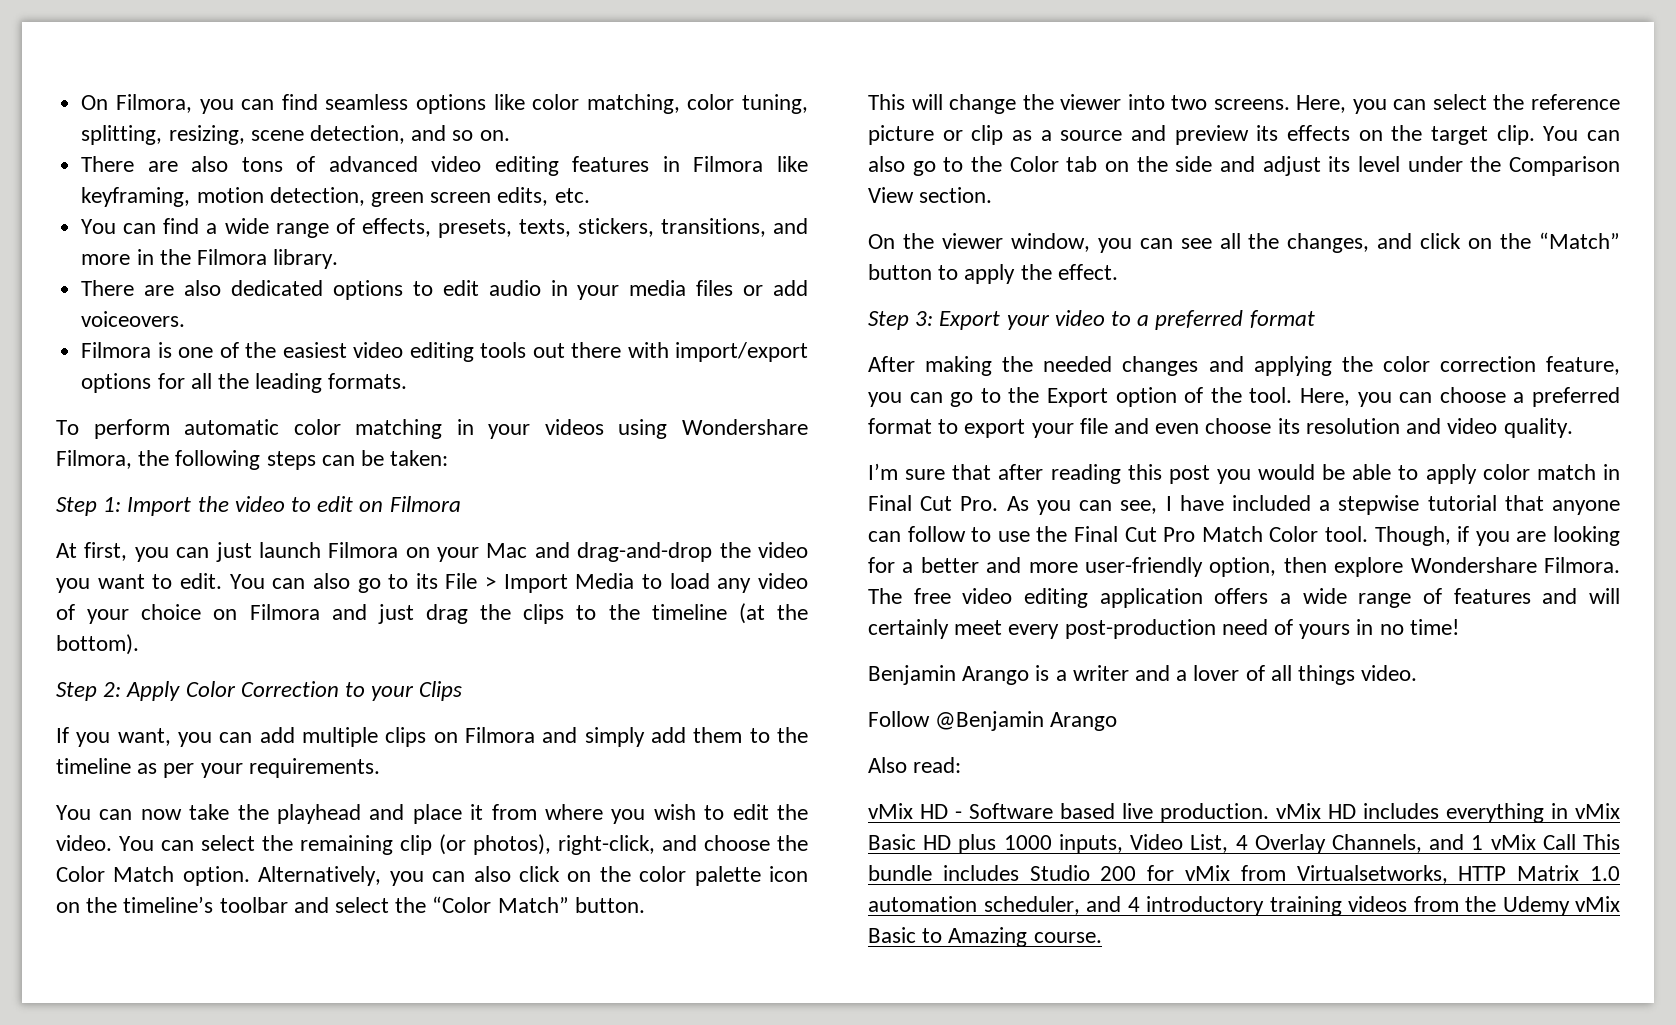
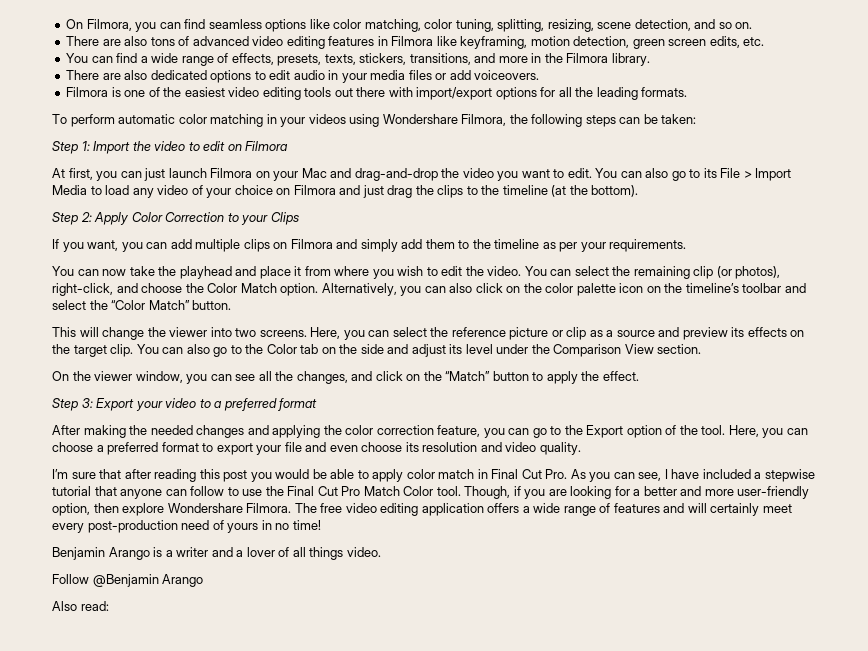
- vMix HD - Software based live production. vMix HD includes everything in vMix Basic HD plus 1000 inputs, Video List, 4 Overlay Channels, and 1 vMix Call This bundle includes Studio 200 for vMix from Virtualsetworks, HTTP Matrix 1.0 automation scheduler, and 4 introductory training videos from the Udemy vMix Basic to Amazing course.

